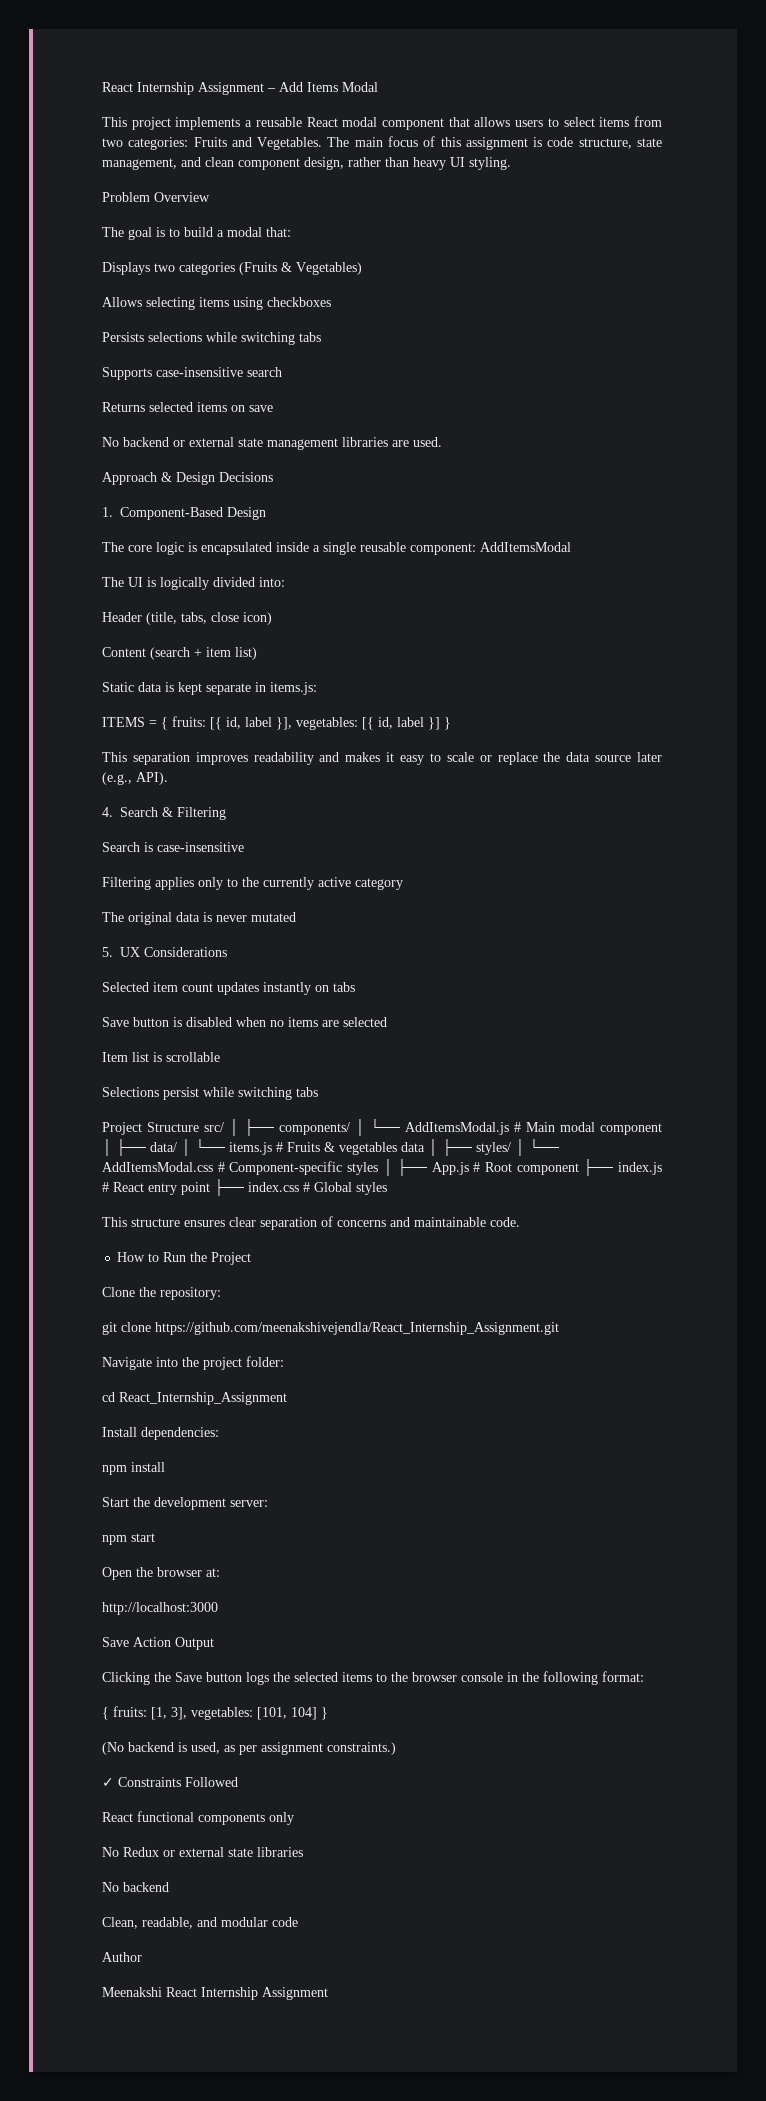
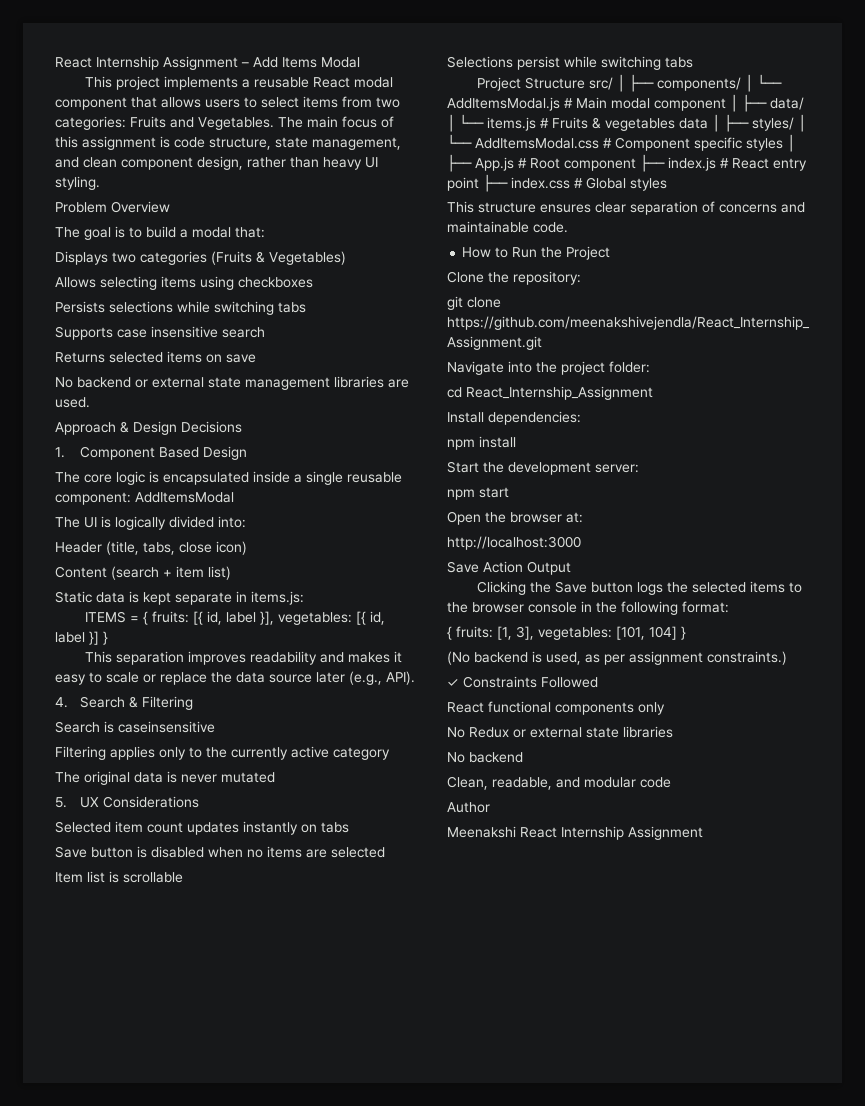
- Supports case-insensitive search
+ Supports case insensitive search
- 1. Component-Based Design
+ 1. Component Based Design
- Search is case-insensitive
+ Search is caseinsensitive
- Project Structure src/ │ ├── components/ │ └── AddItemsModal.js # Main modal component │ ├── data/ │ └── items.js # Fruits & vegetables data │ ├── styles/ │ └── AddItemsModal.css # Component-specific styles │ ├── App.js # Root component ├── index.js # React entry point ├── index.css # Global styles
+ Project Structure src/ │ ├── components/ │ └── AddItemsModal.js # Main modal component │ ├── data/ │ └── items.js # Fruits & vegetables data │ ├── styles/ │ └── AddItemsModal.css # Component specific styles │ ├── App.js # Root component ├── index.js # React entry point ├── index.css # Global styles

